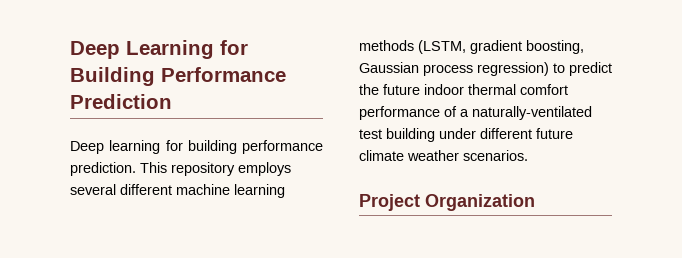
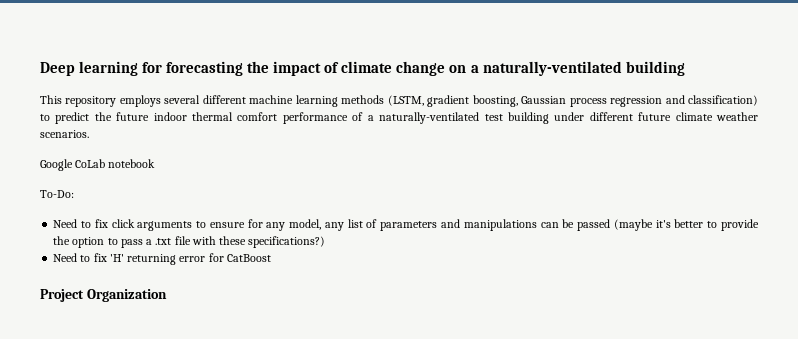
- Deep Learning for Building Performance Prediction
- Deep learning for building performance prediction. This repository employs several different machine learning methods (LSTM, gradient boosting, Gaussian process regression) to predict the future indoor thermal comfort performance of a naturally-ventilated test building under different future climate weather scenarios.
+ Deep learning for forecasting the impact of climate change on a naturally-ventilated building
+ This repository employs several different machine learning methods (LSTM, gradient boosting, Gaussian process regression and classification) to predict the future indoor thermal comfort performance of a naturally-ventilated test building under different future climate weather scenarios.
+ Google CoLab notebook
+ To-Do:
+ Need to fix click arguments to ensure for any model, any list of parameters and manipulations can be passed (maybe it's better to provide the option to pass a .txt file with these specifications?)
+ Need to fix 'H' returning error for CatBoost

